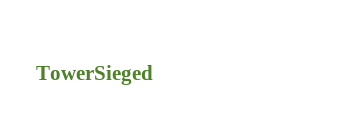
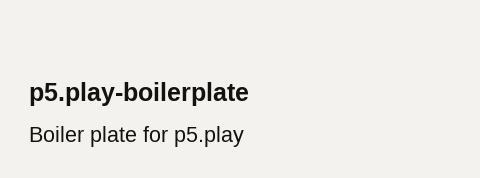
- TowerSieged
+ p5.play-boilerplate
+ Boiler plate for p5.play

